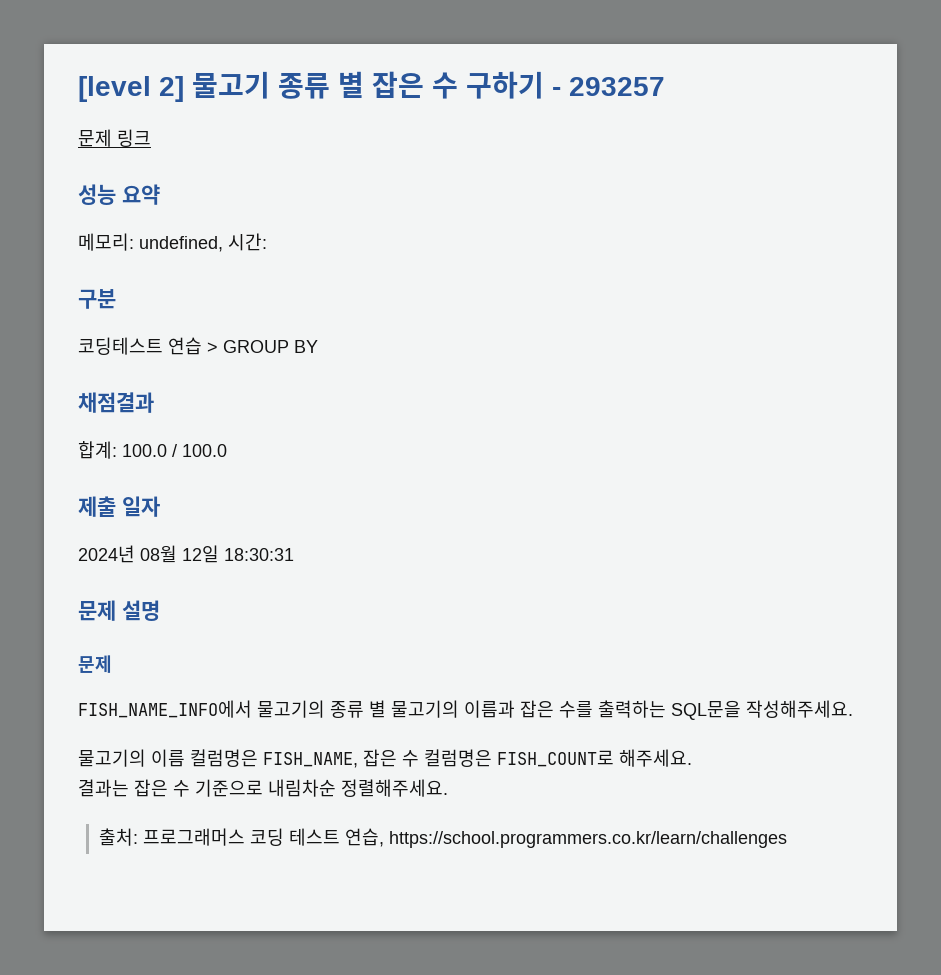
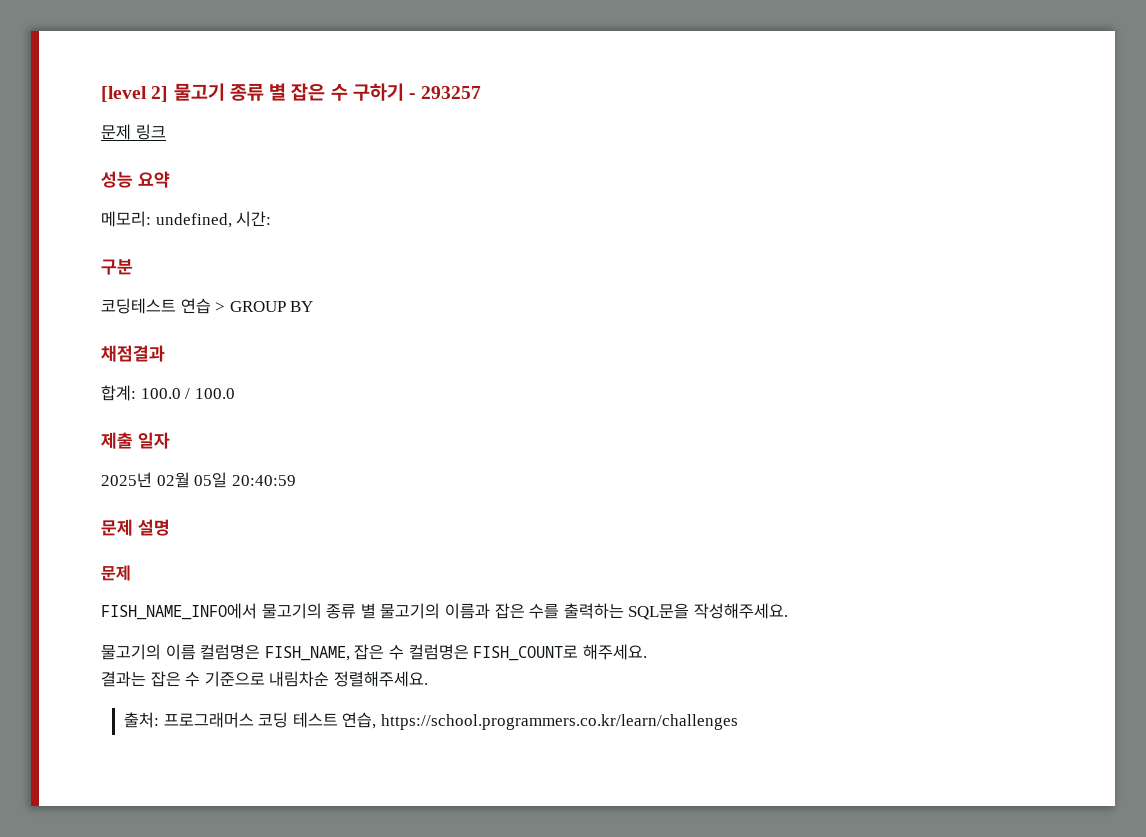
- 2024년 08월 12일 18:30:31
+ 2025년 02월 05일 20:40:59

